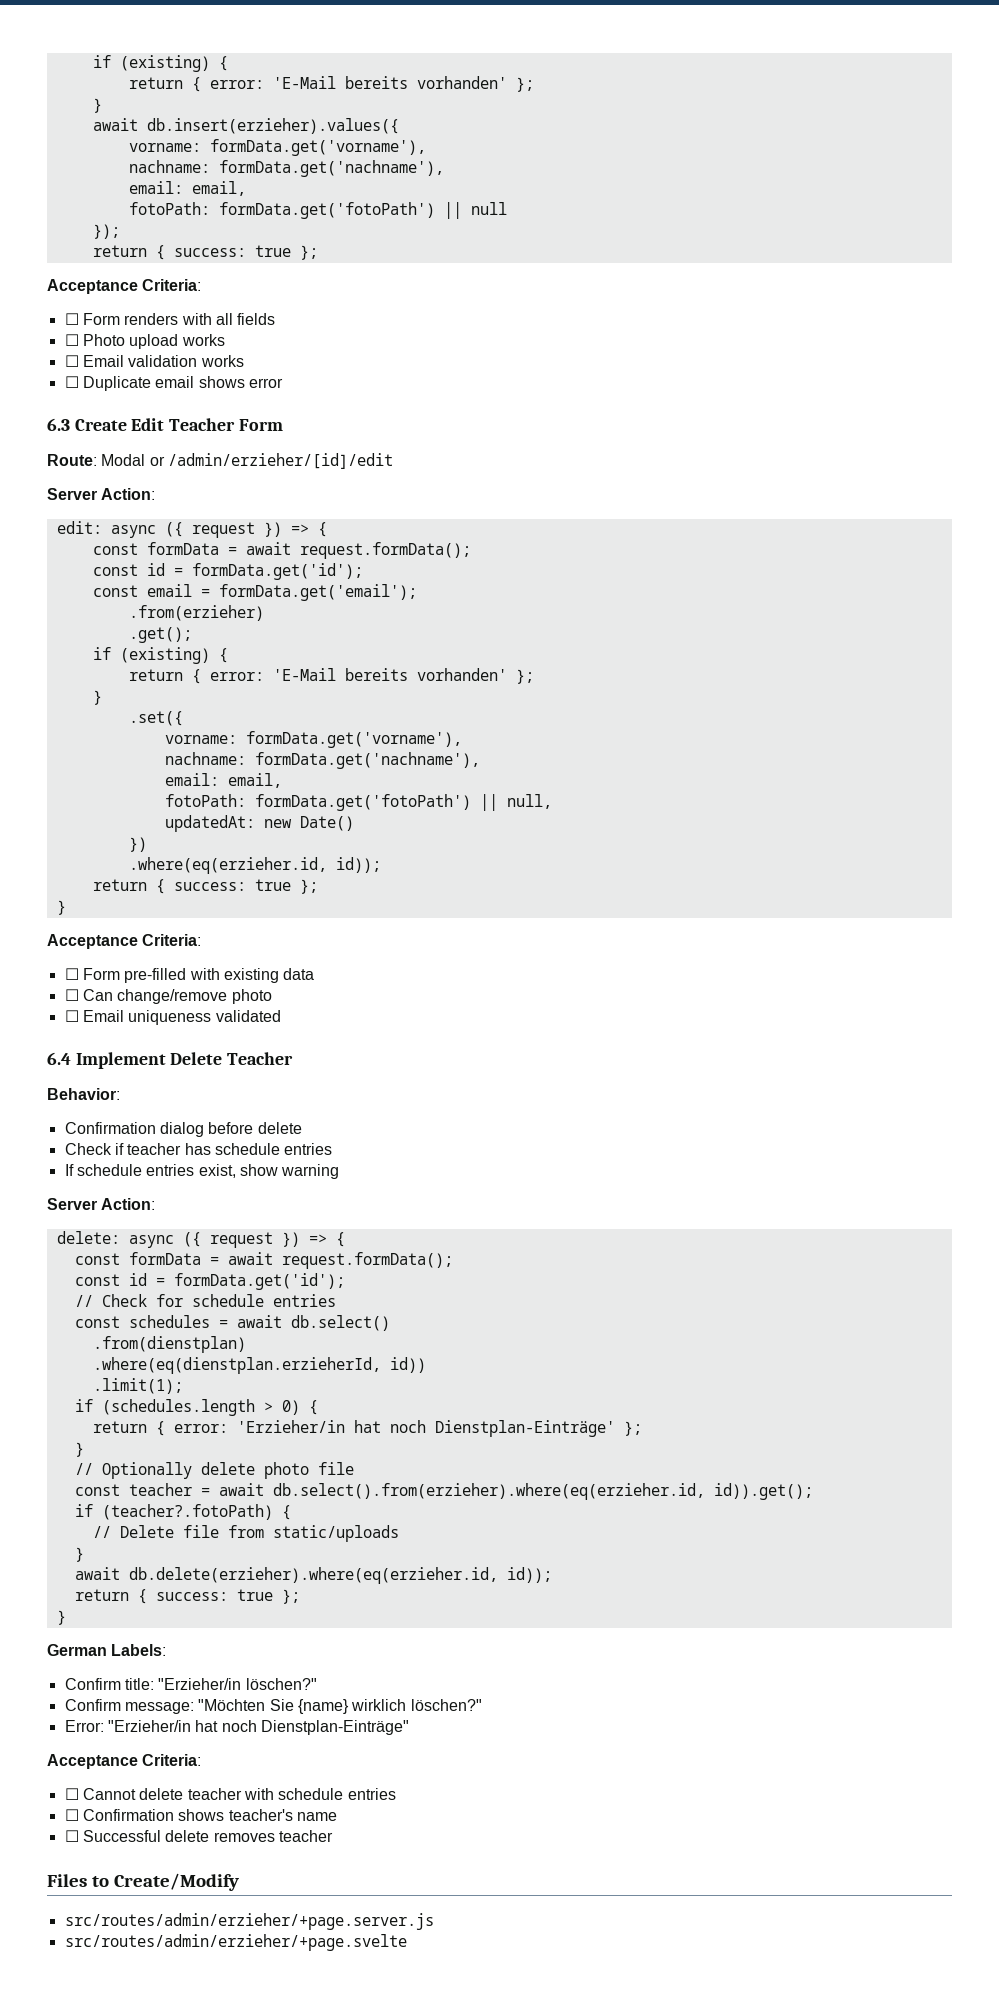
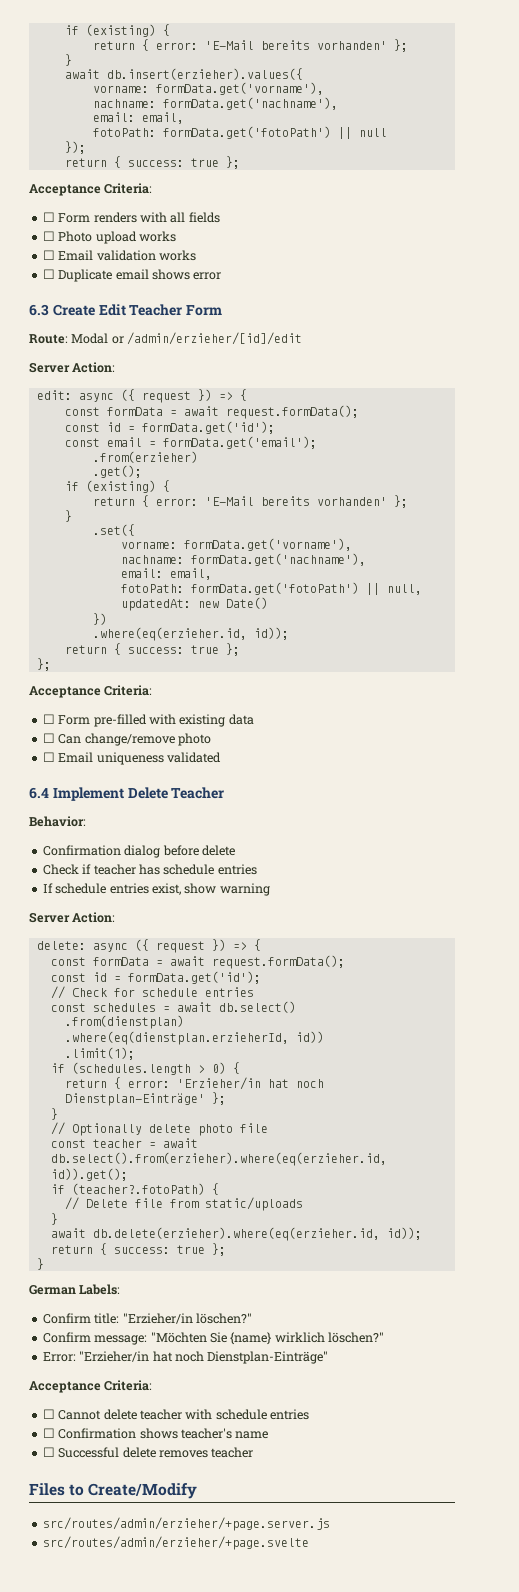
  .where(eq(erzieher.id, id));
  return { success: true };
- }
+ };

